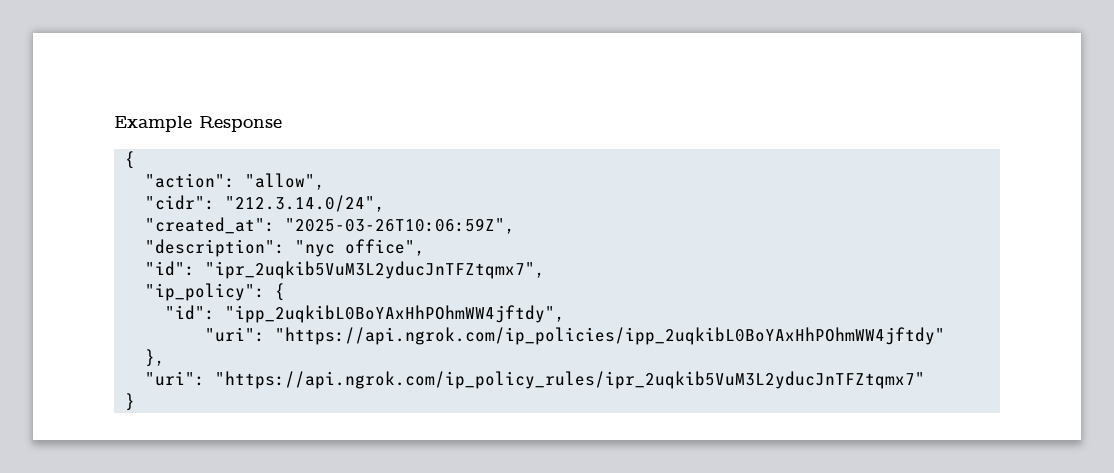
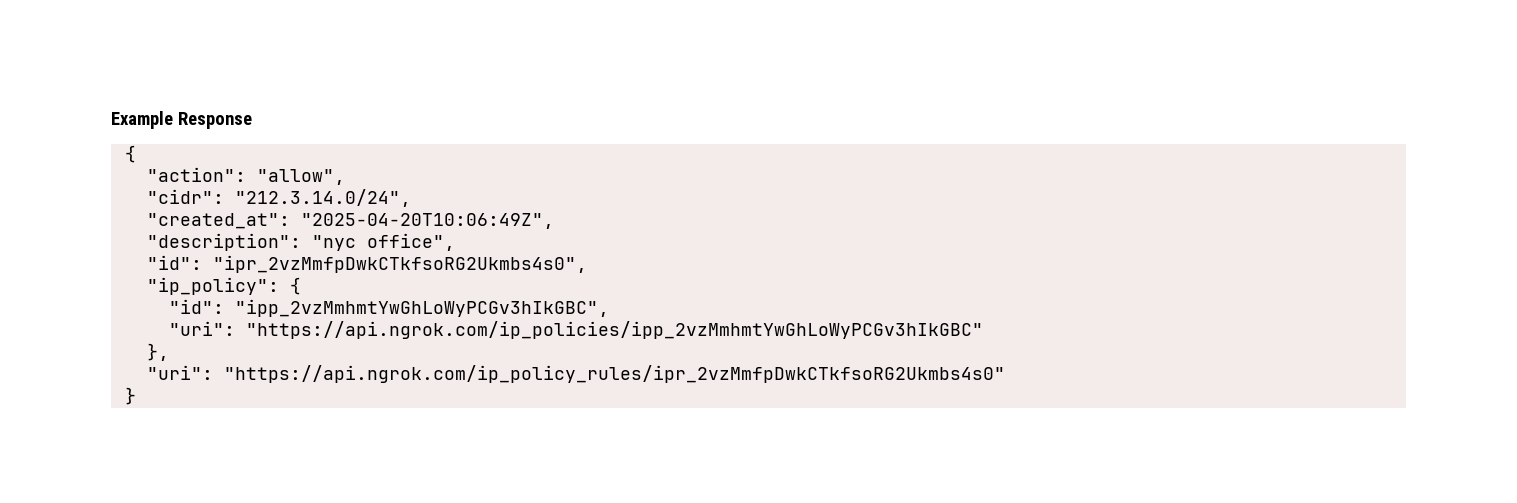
- "created_at": "2025-03-26T10:06:59Z",
+ "created_at": "2025-04-20T10:06:49Z",
- "id": "ipr_2uqkib5VuM3L2yducJnTFZtqmx7",
+ "id": "ipr_2vzMmfpDwkCTkfsoRG2Ukmbs4s0",
- "id": "ipp_2uqkibL0BoYAxHhPOhmWW4jftdy",
- "uri": "https://api.ngrok.com/ip_policies/ipp_2uqkibL0BoYAxHhPOhmWW4jftdy"
+ "id": "ipp_2vzMmhmtYwGhLoWyPCGv3hIkGBC",
+ "uri": "https://api.ngrok.com/ip_policies/ipp_2vzMmhmtYwGhLoWyPCGv3hIkGBC"
- "uri": "https://api.ngrok.com/ip_policy_rules/ipr_2uqkib5VuM3L2yducJnTFZtqmx7"
+ "uri": "https://api.ngrok.com/ip_policy_rules/ipr_2vzMmfpDwkCTkfsoRG2Ukmbs4s0"

